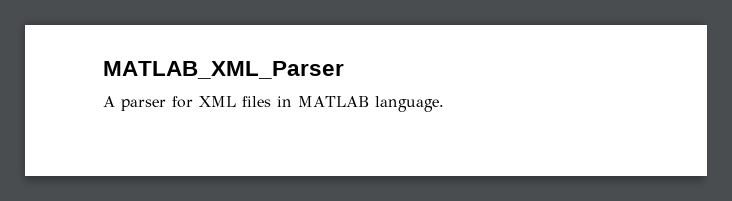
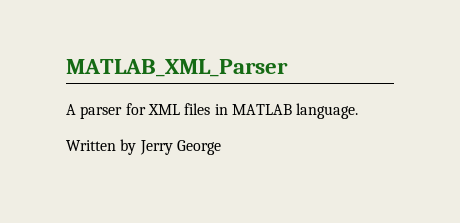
+ Written by Jerry George

